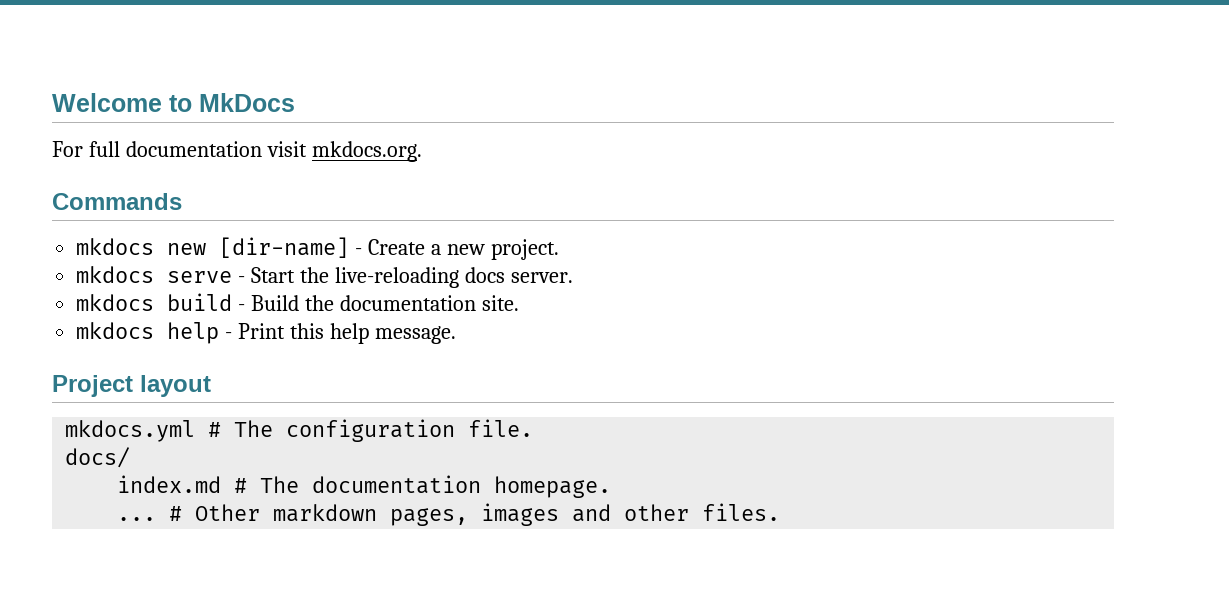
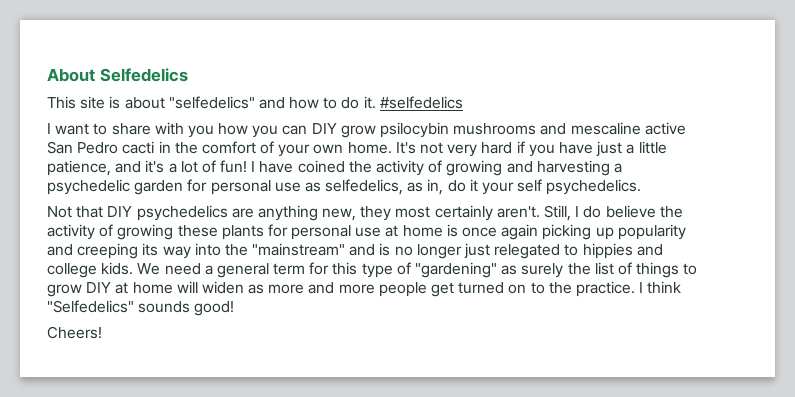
- Welcome to MkDocs
- For full documentation visit mkdocs.org.
- Commands
- mkdocs new [dir-name] - Create a new project.
- mkdocs serve - Start the live-reloading docs server.
- mkdocs build - Build the documentation site.
- mkdocs help - Print this help message.
- Project layout
- mkdocs.yml # The configuration file.
- docs/
- index.md # The documentation homepage.
- ... # Other markdown pages, images and other files.
+ About Selfedelics
+ This site is about "selfedelics" and how to do it. #selfedelics
+ I want to share with you how you can DIY grow psilocybin mushrooms and mescaline active San Pedro cacti in the comfort of your own home. It's not very hard if you have just a little patience, and it's a lot of fun! I have coined the activity of growing and harvesting a psychedelic garden for personal use as selfedelics, as in, do it your self psychedelics.
+ Not that DIY psychedelics are anything new, they most certainly aren't. Still, I do believe the activity of growing these plants for personal use at home is once again picking up popularity and creeping its way into the "mainstream" and is no longer just relegated to hippies and college kids. We need a general term for this type of "gardening" as surely the list of things to grow DIY at home will widen as more and more people get turned on to the practice. I think "Selfedelics" sounds good!
+ Cheers!

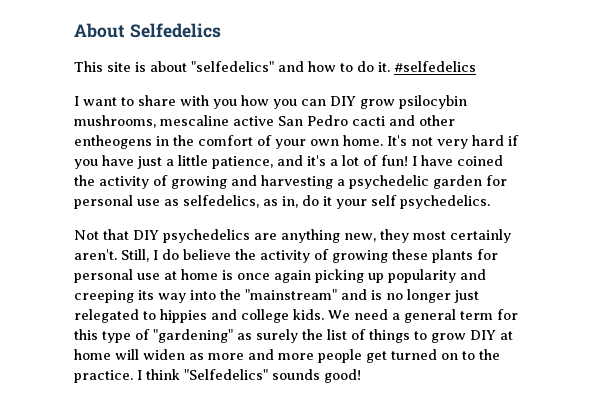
- I want to share with you how you can DIY grow psilocybin mushrooms and mescaline active San Pedro cacti in the comfort of your own home.
+ I want to share with you how you can DIY grow psilocybin mushrooms, mescaline active San Pedro cacti and other entheogens in the comfort of your own home.
- Cheers!

